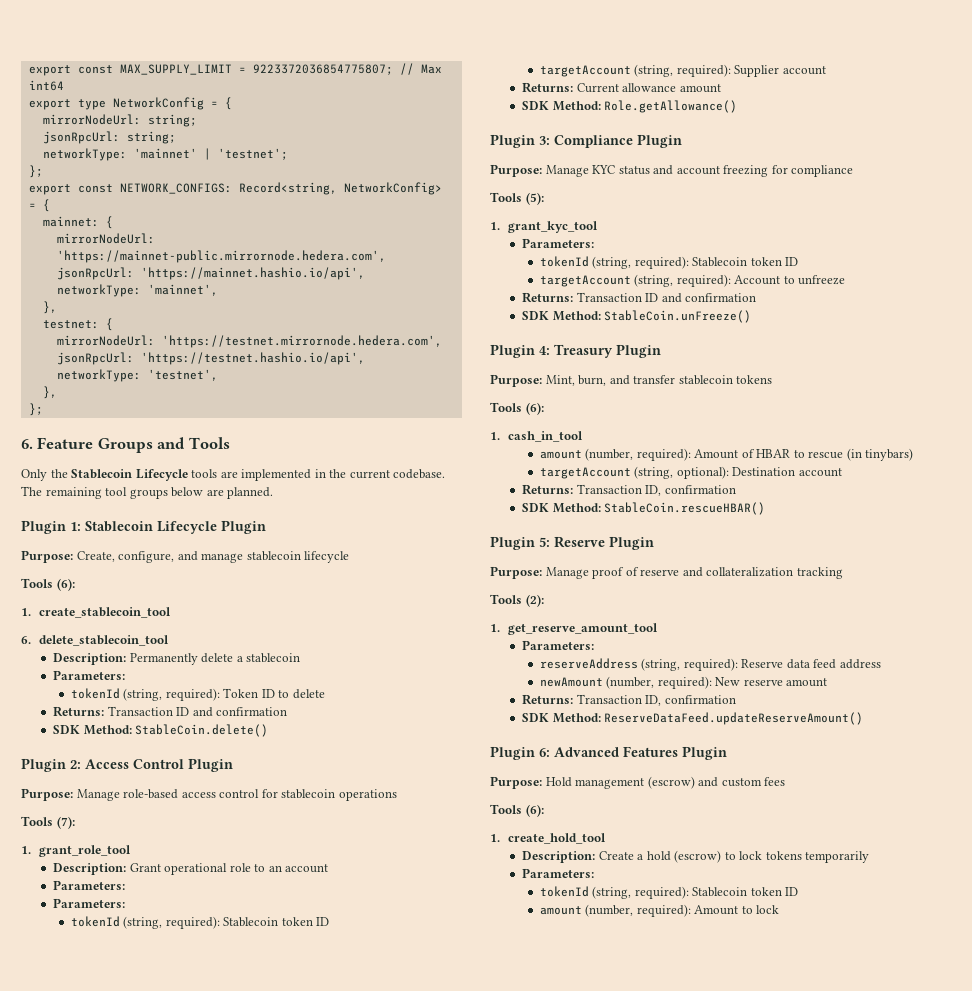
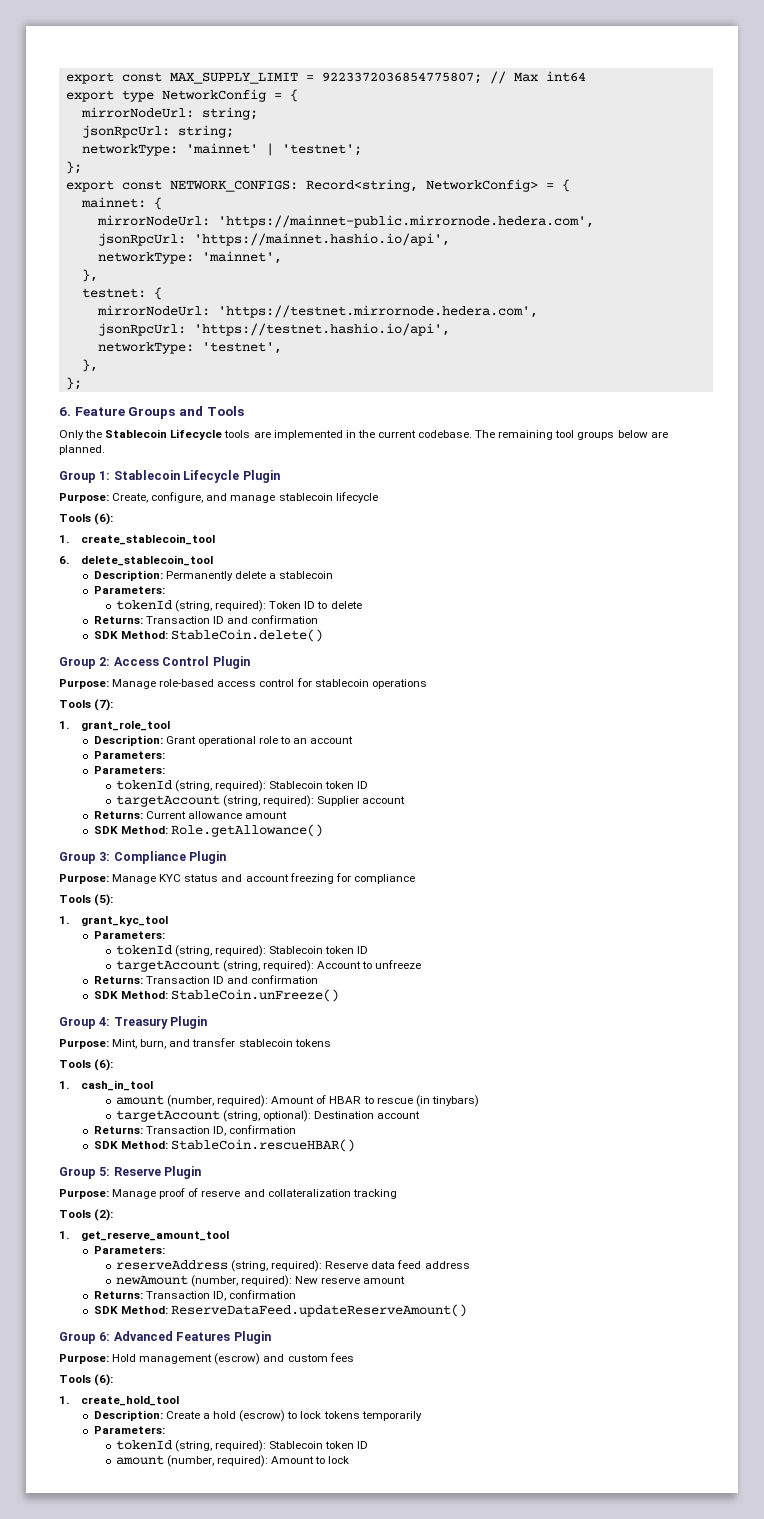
- Plugin 1: Stablecoin Lifecycle Plugin
+ Group 1: Stablecoin Lifecycle Plugin
- Plugin 2: Access Control Plugin
+ Group 2: Access Control Plugin
- Plugin 3: Compliance Plugin
+ Group 3: Compliance Plugin
- Plugin 4: Treasury Plugin
+ Group 4: Treasury Plugin
- Plugin 5: Reserve Plugin
+ Group 5: Reserve Plugin
- Plugin 6: Advanced Features Plugin
+ Group 6: Advanced Features Plugin

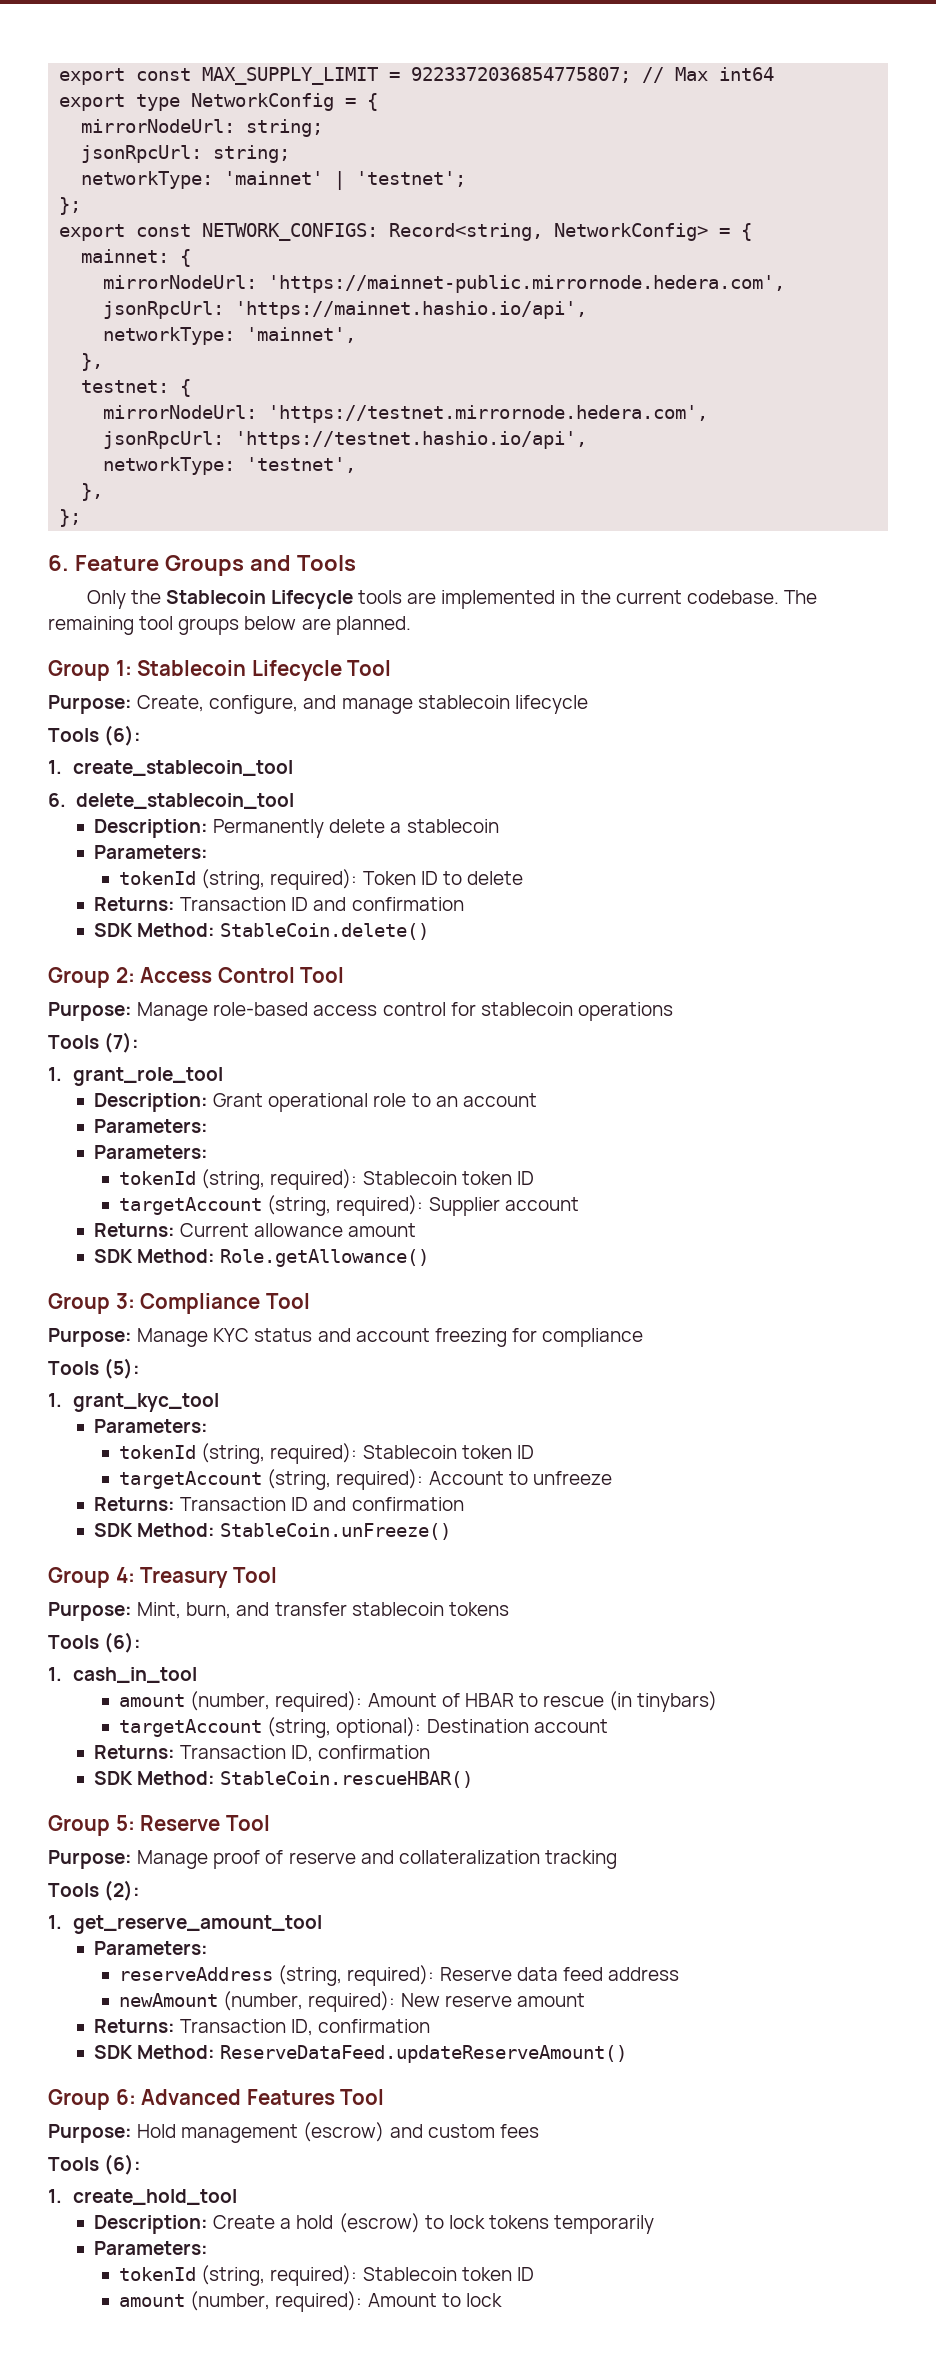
- Group 1: Stablecoin Lifecycle Plugin
+ Group 1: Stablecoin Lifecycle Tool
- Group 2: Access Control Plugin
+ Group 2: Access Control Tool
- Group 3: Compliance Plugin
+ Group 3: Compliance Tool
- Group 4: Treasury Plugin
+ Group 4: Treasury Tool
- Group 5: Reserve Plugin
+ Group 5: Reserve Tool
- Group 6: Advanced Features Plugin
+ Group 6: Advanced Features Tool

